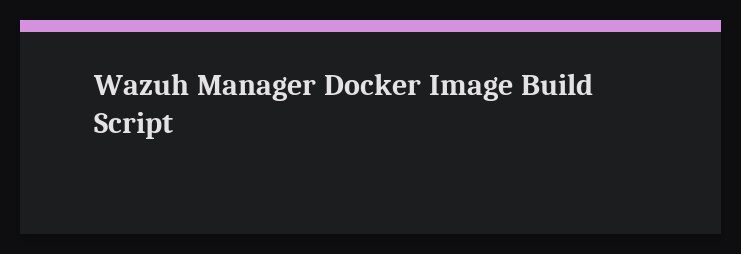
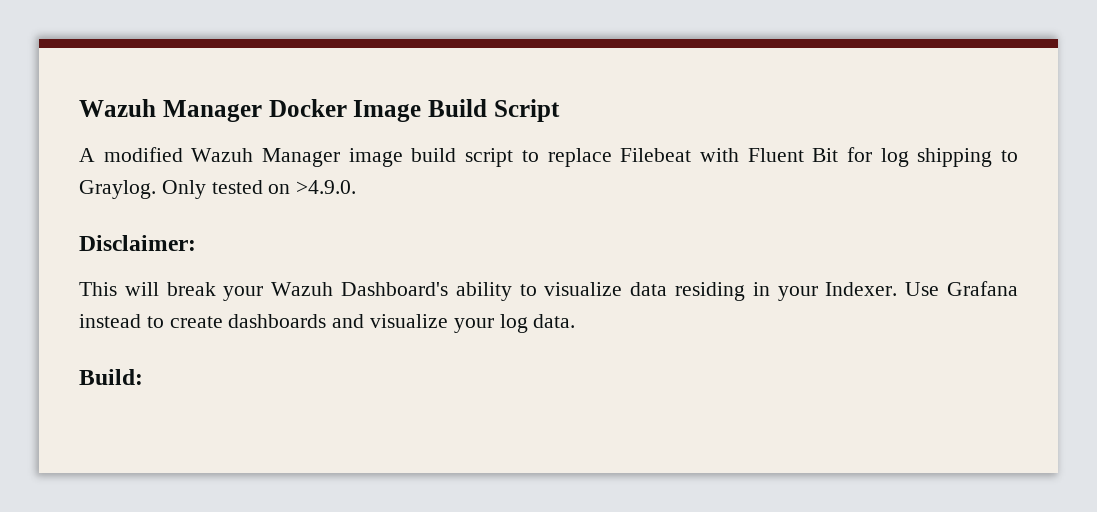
+ A modified Wazuh Manager image build script to replace Filebeat with Fluent Bit for log shipping to Graylog. Only tested on >4.9.0.
+ Disclaimer:
+ This will break your Wazuh Dashboard's ability to visualize data residing in your Indexer. Use Grafana instead to create dashboards and visualize your log data.
+ Build:

